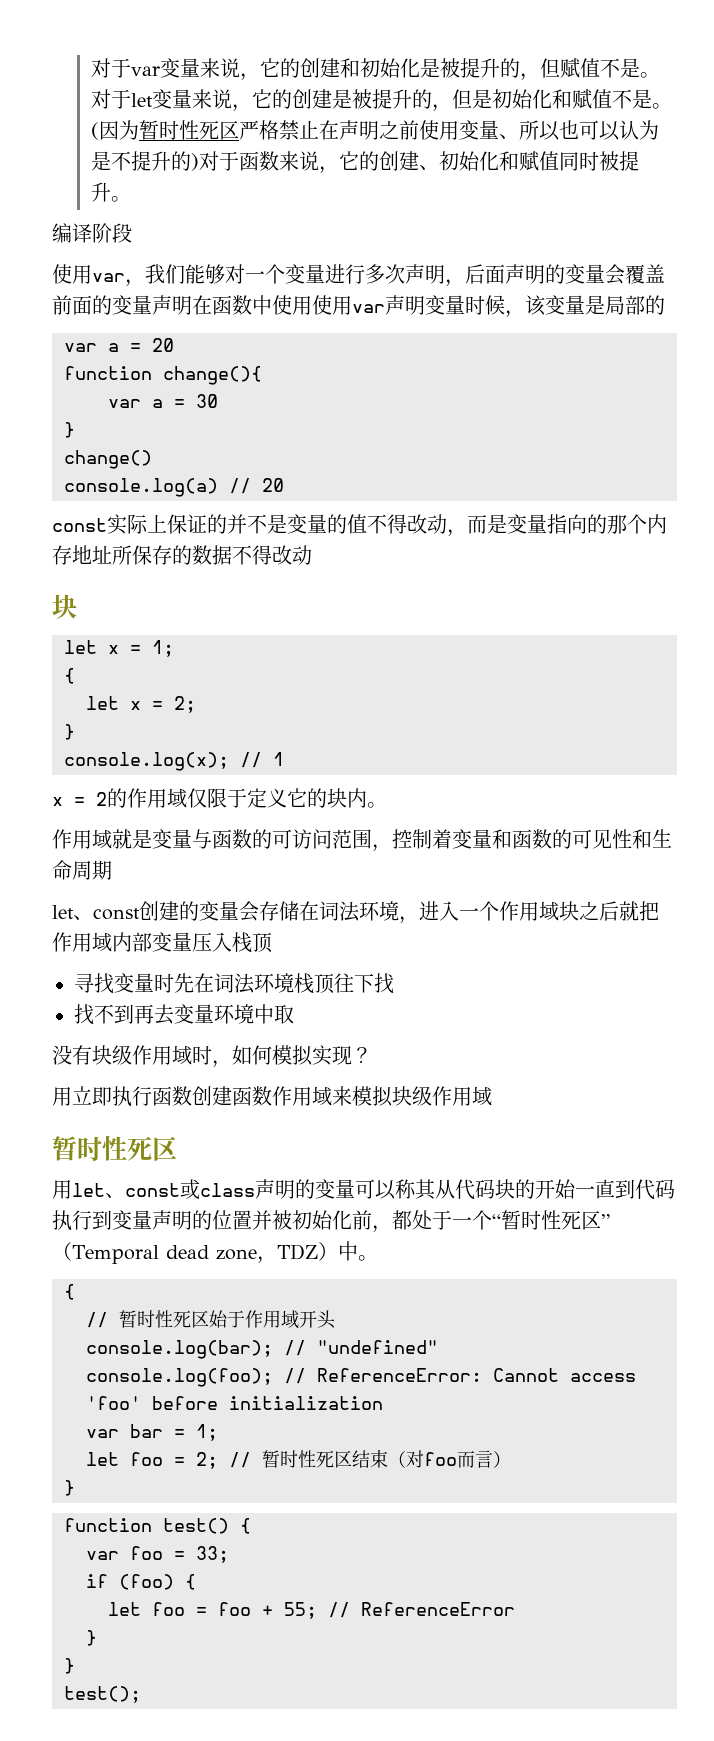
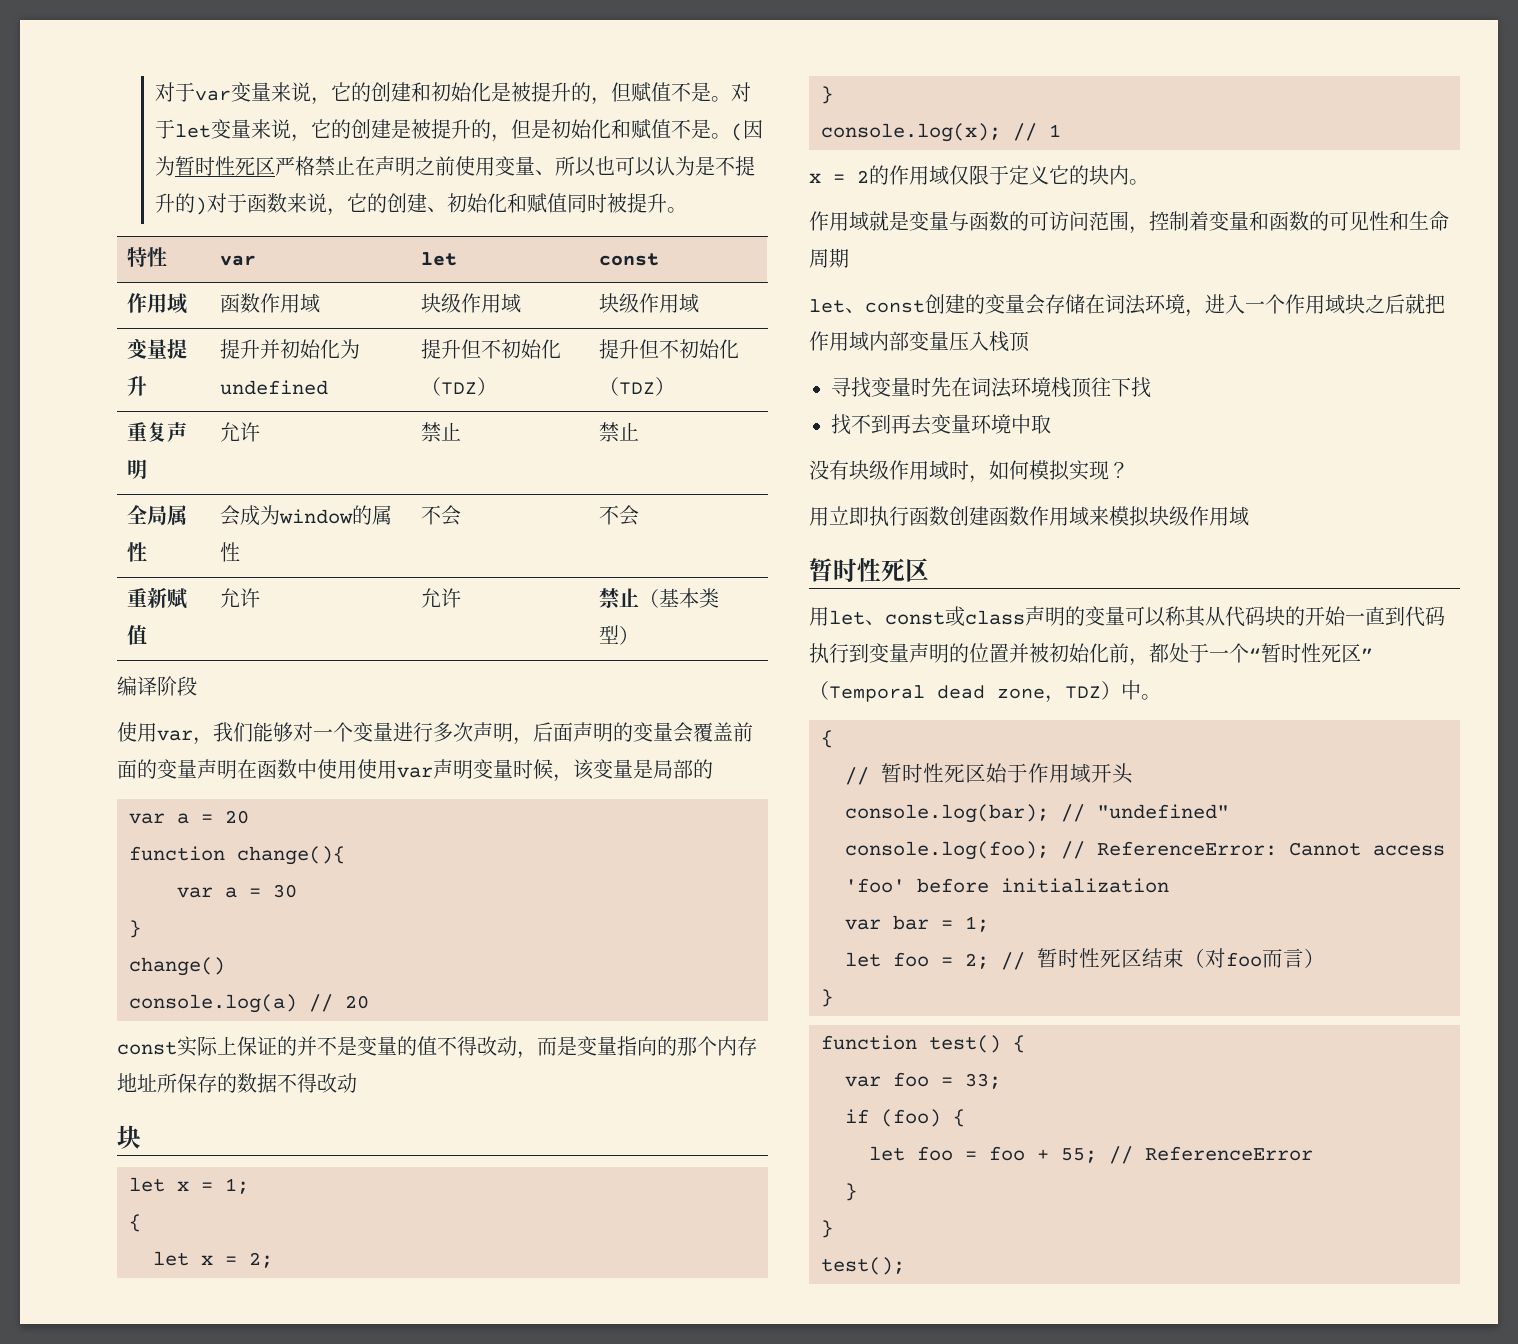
+ 特性 | var | let | const
+ 作用域 | 函数作用域 | 块级作用域 | 块级作用域
+ 变量提升 | 提升并初始化为undefined | 提升但不初始化（TDZ） | 提升但不初始化（TDZ）
+ 重复声明 | 允许 | 禁止 | 禁止
+ 全局属性 | 会成为window的属性 | 不会 | 不会
+ 重新赋值 | 允许 | 允许 | 禁止（基本类型）

